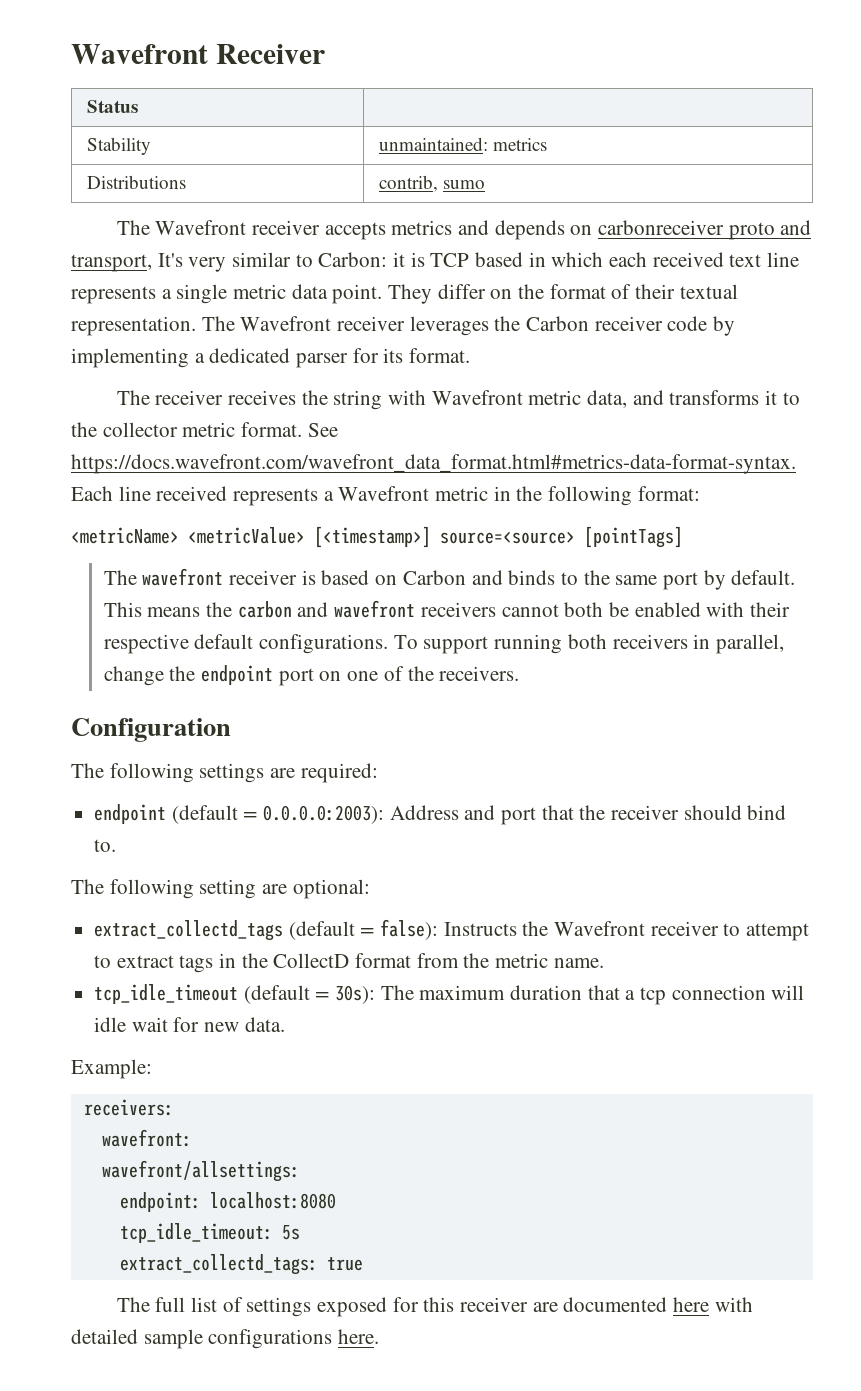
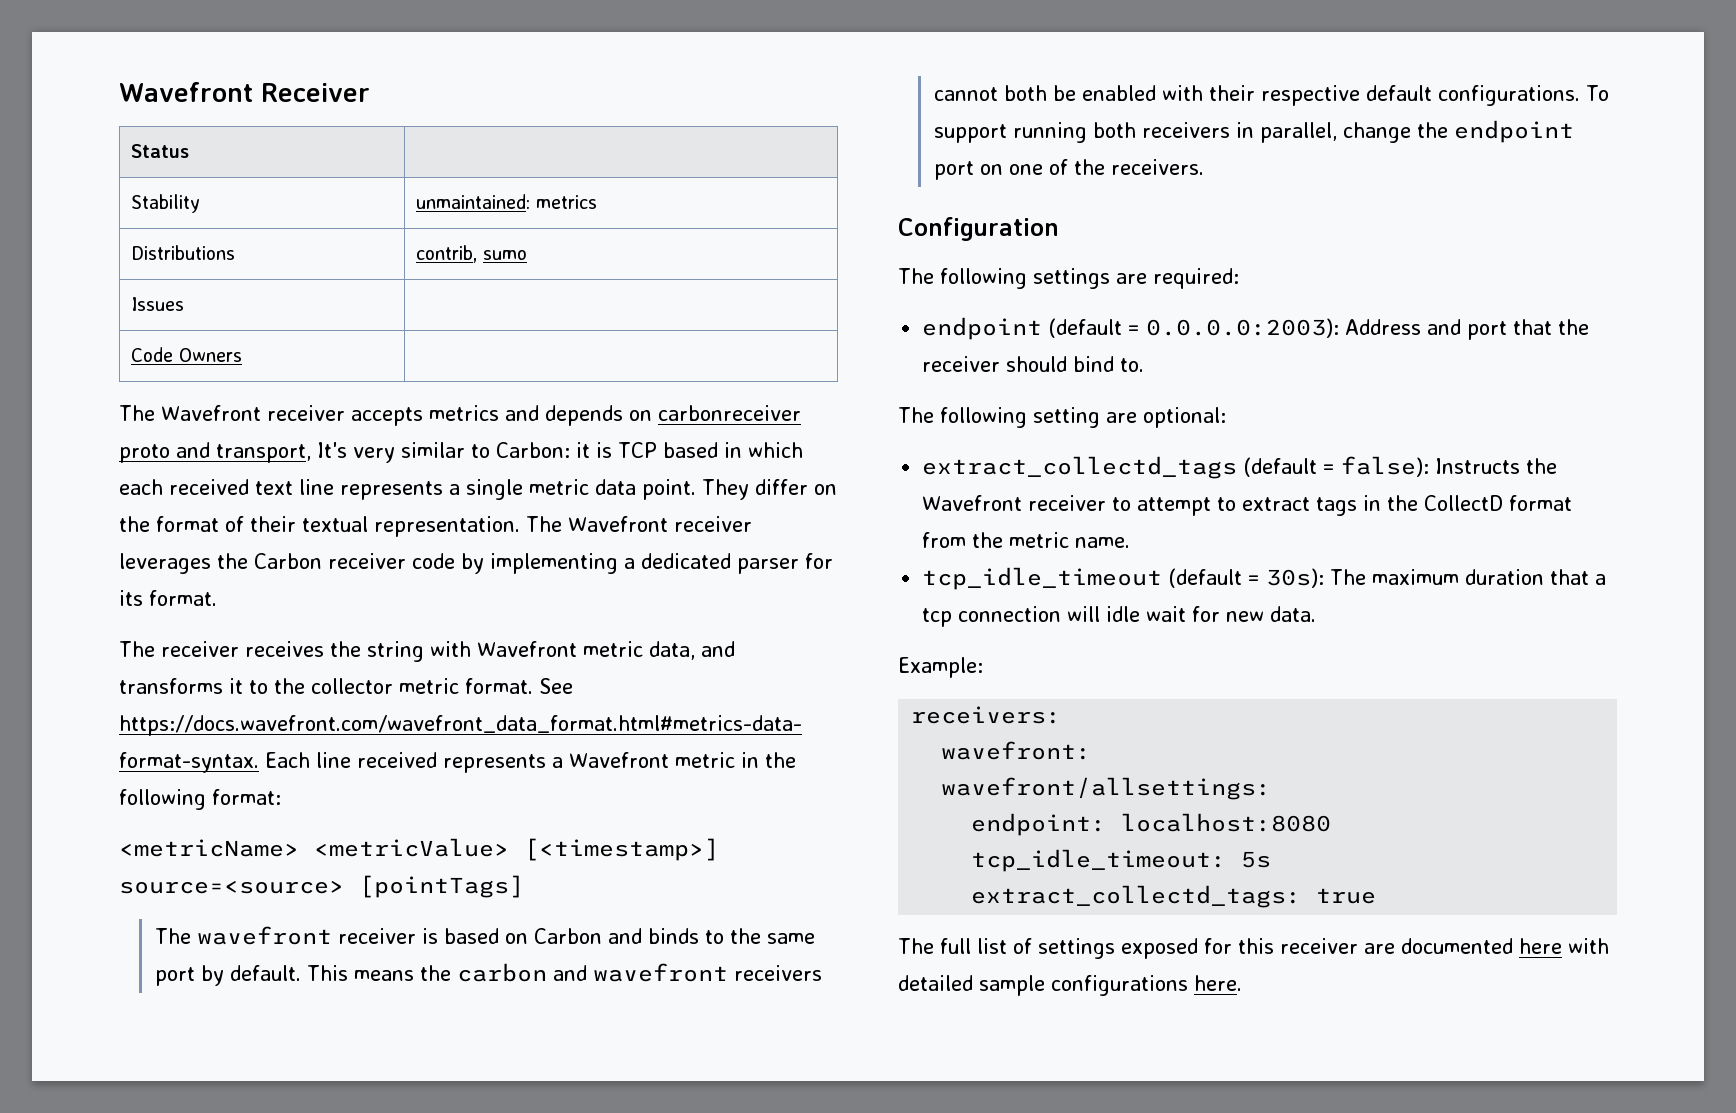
+ Issues |
+ Code Owners |

